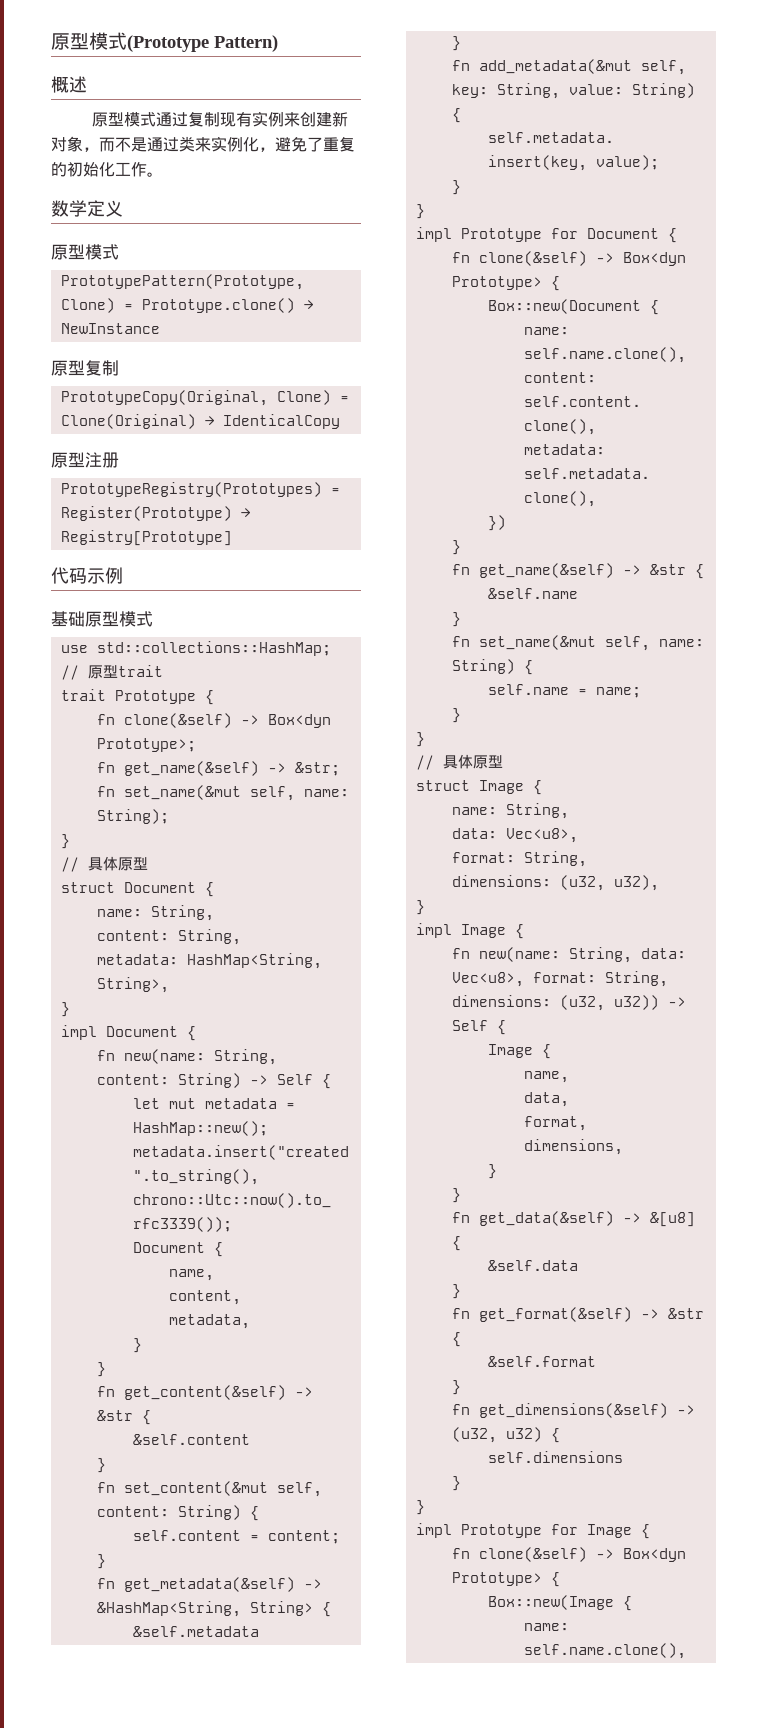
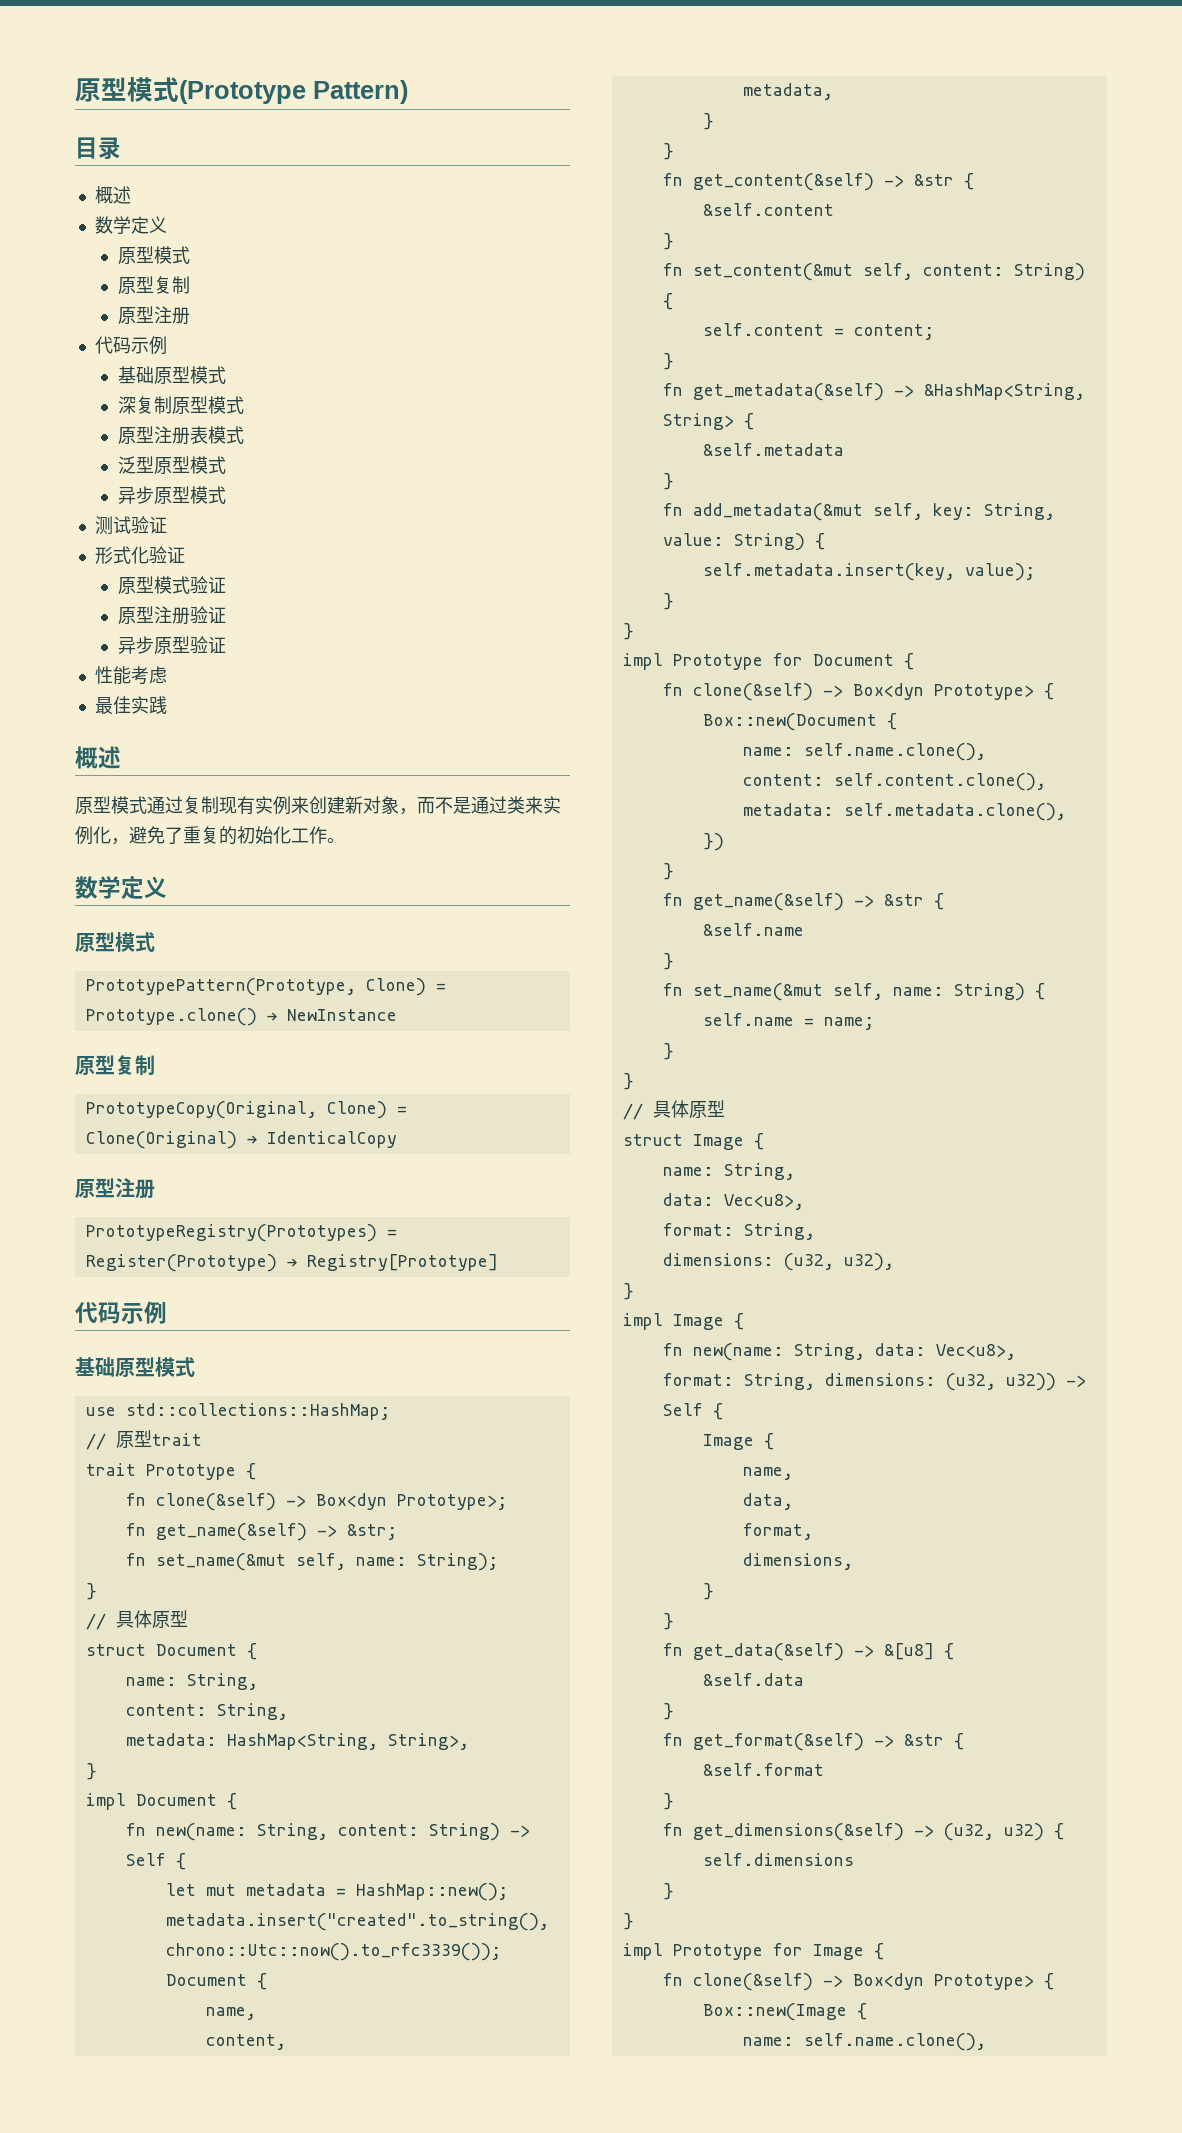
+ 目录
+ 概述
+ 数学定义
+ 原型模式
+ 原型复制
+ 原型注册
+ 代码示例
+ 基础原型模式
+ 深复制原型模式
+ 原型注册表模式
+ 泛型原型模式
+ 异步原型模式
+ 测试验证
+ 形式化验证
+ 原型模式验证
+ 原型注册验证
+ 异步原型验证
+ 性能考虑
+ 最佳实践

